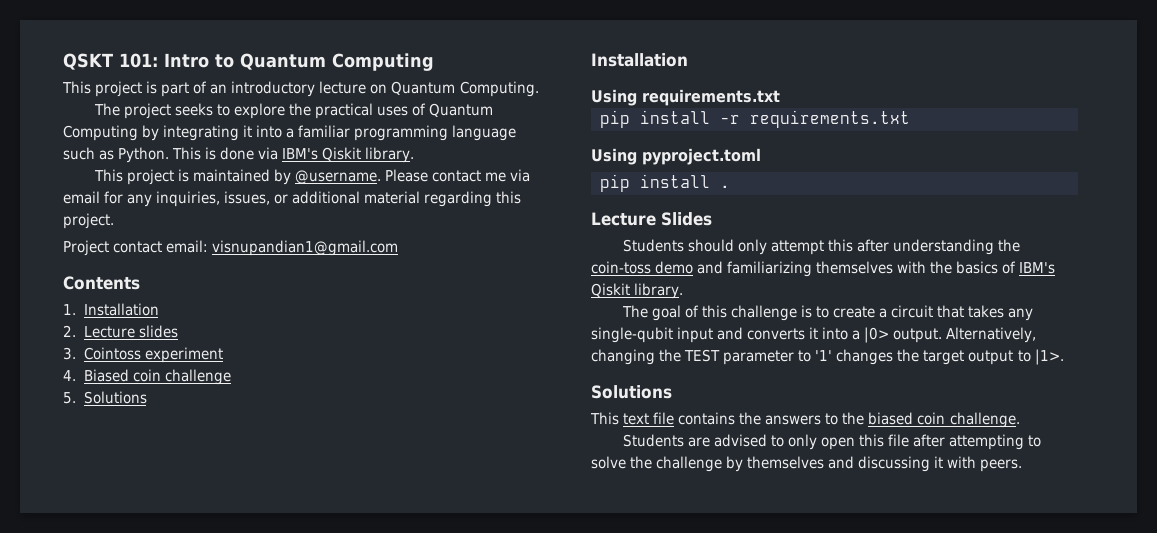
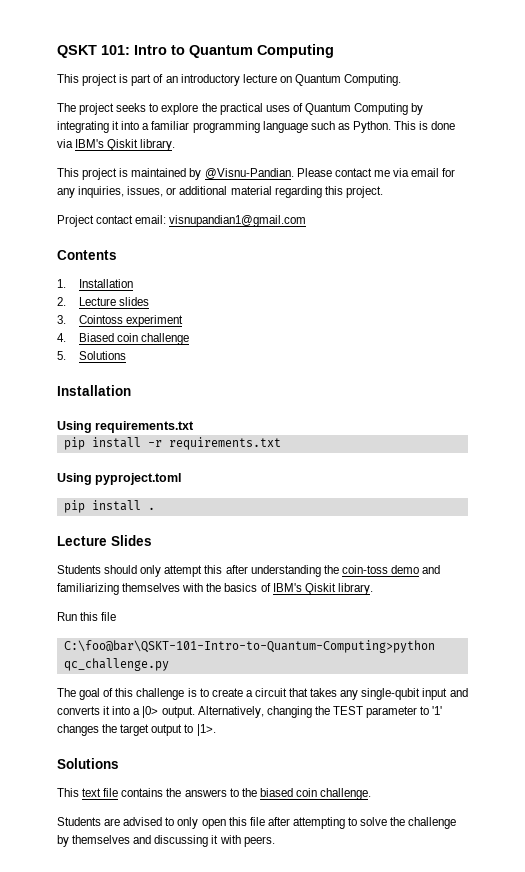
- This project is maintained by @username.
+ This project is maintained by @Visnu-Pandian.
+ Run this file
+ C:\foo@bar\QSKT-101-Intro-to-Quantum-Computing>python qc_challenge.py

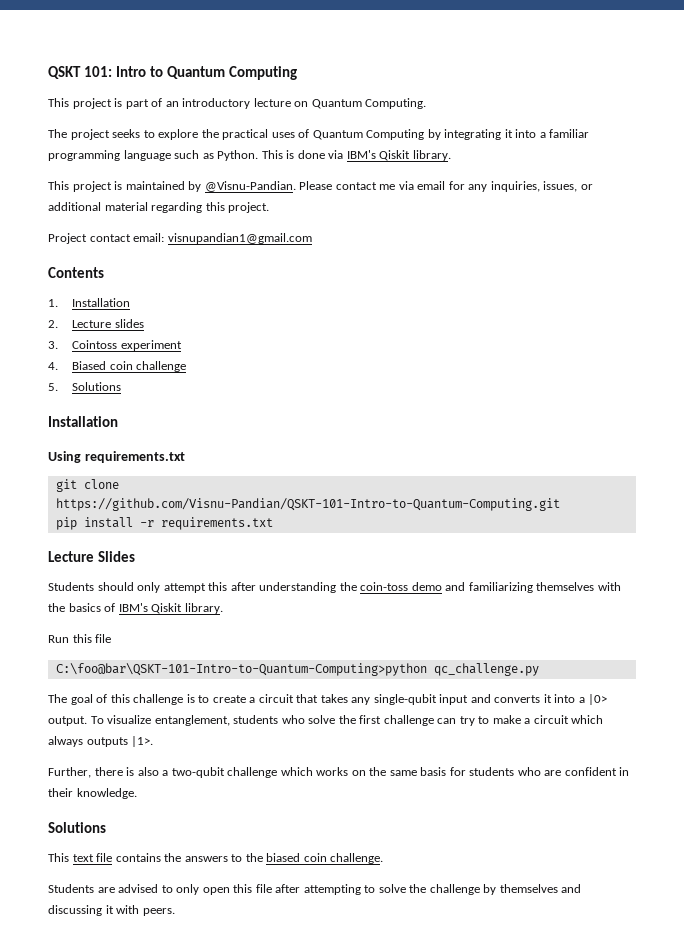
+ git clone https://github.com/Visnu-Pandian/QSKT-101-Intro-to-Quantum-Computing.git
- Using pyproject.toml
- pip install .
- Alternatively, changing the TEST parameter to '1' changes the target output to |1>.
+ To visualize entanglement, students who solve the first challenge can try to make a circuit which always outputs |1>.
+ Further, there is also a two-qubit challenge which works on the same basis for students who are confident in their knowledge.

